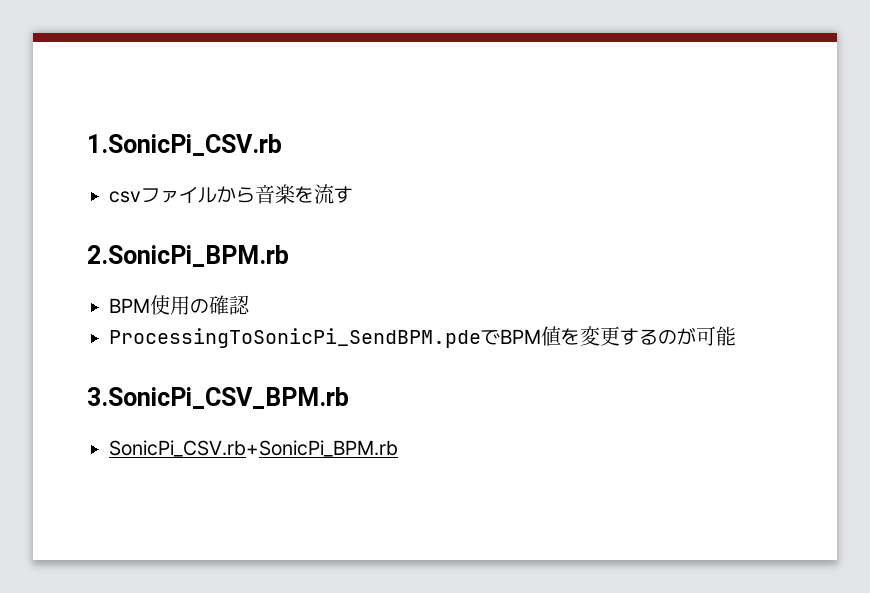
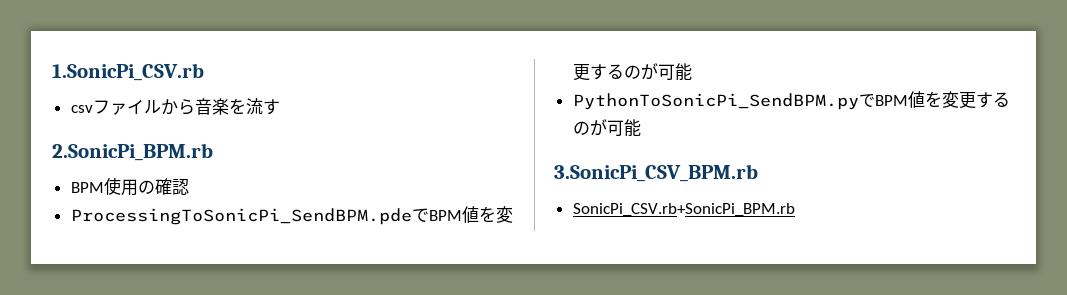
+ PythonToSonicPi_SendBPM.pyでBPM値を変更するのが可能

